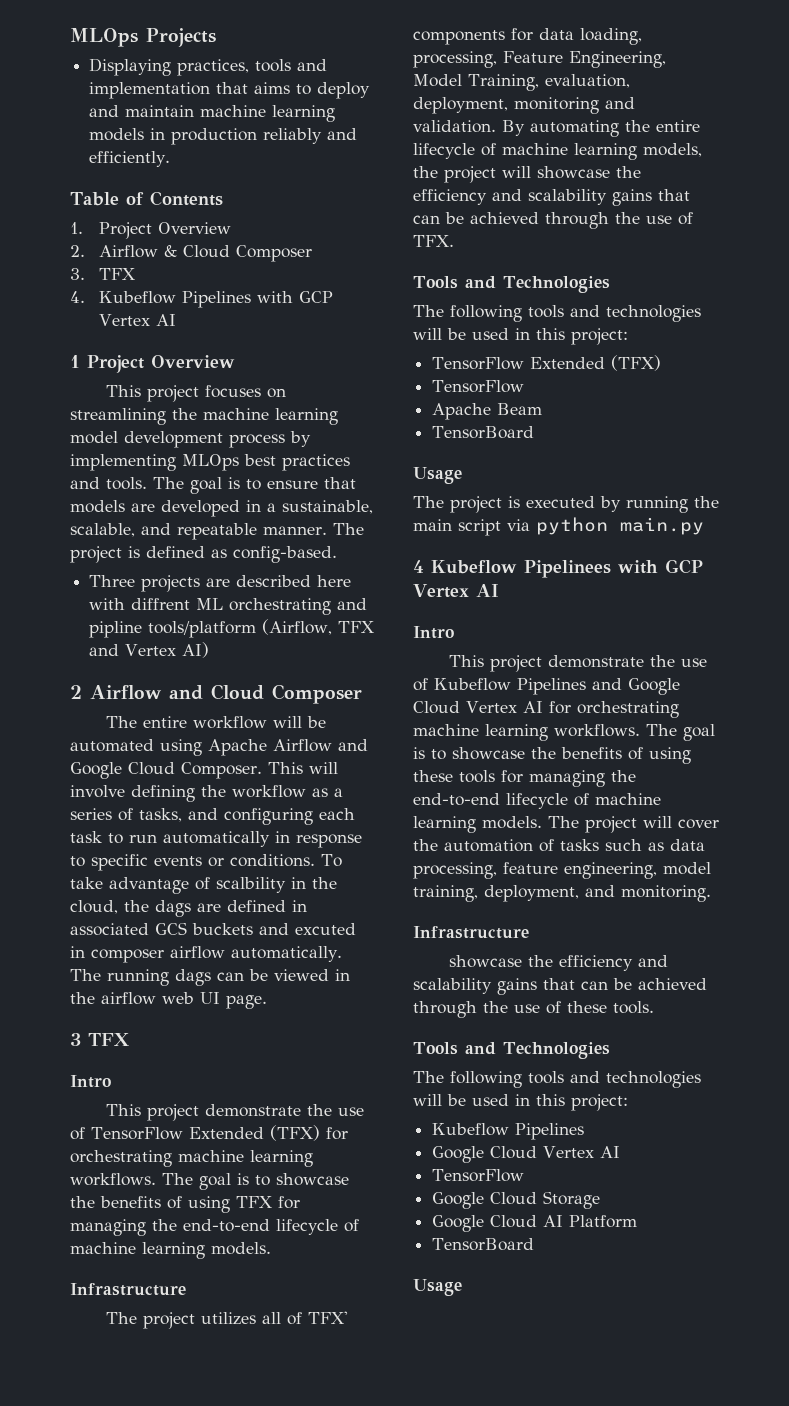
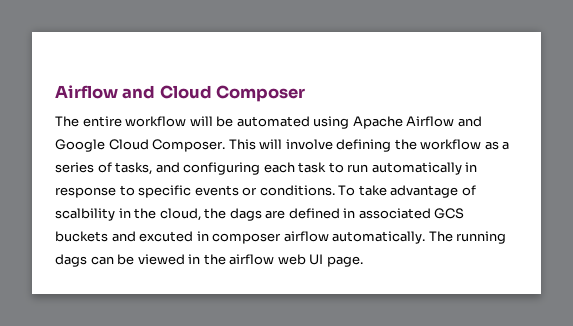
- MLOps Projects
- Displaying practices, tools and implementation that aims to deploy and maintain machine learning models in production reliably and efficiently.
- Table of Contents
- 1. Project Overview
- 2. Airflow & Cloud Composer
- 3. TFX
- 4. Kubeflow Pipelines with GCP Vertex AI
- 1 Project Overview
- This project focuses on streamlining the machine learning model development process by implementing MLOps best practices and tools. The goal is to ensure that models are developed in a sustainable, scalable, and repeatable manner. The project is defined as config-based.
- Three projects are described here with diffrent ML orchestrating and pipline tools/platform (Airflow, TFX and Vertex AI)
- 2 Airflow and Cloud Composer
+ Airflow and Cloud Composer
- 3 TFX
- Intro
- This project demonstrate the use of TensorFlow Extended (TFX) for orchestrating machine learning workflows. The goal is to showcase the benefits of using TFX for managing the end-to-end lifecycle of machine learning models.
- Infrastructure
- The project utilizes all of TFX' components for data loading, processing, Feature Engineering, Model Training, evaluation, deployment, monitoring and validation. By automating the entire lifecycle of machine learning models, the project will showcase the efficiency and scalability gains that can be achieved through the use of TFX.
- Tools and Technologies
- The following tools and technologies will be used in this project:
- TensorFlow Extended (TFX)
- TensorFlow
- Apache Beam
- TensorBoard
- Usage
- The project is executed by running the main script via python main.py
- 4 Kubeflow Pipelinees with GCP Vertex AI
- Intro
- This project demonstrate the use of Kubeflow Pipelines and Google Cloud Vertex AI for orchestrating machine learning workflows. The goal is to showcase the benefits of using these tools for managing the end-to-end lifecycle of machine learning models. The project will cover the automation of tasks such as data processing, feature engineering, model training, deployment, and monitoring.
- Infrastructure
- showcase the efficiency and scalability gains that can be achieved through the use of these tools.
- Tools and Technologies
- The following tools and technologies will be used in this project:
- Kubeflow Pipelines
- Google Cloud Vertex AI
- TensorFlow
- Google Cloud Storage
- Google Cloud AI Platform
- TensorBoard
- Usage

